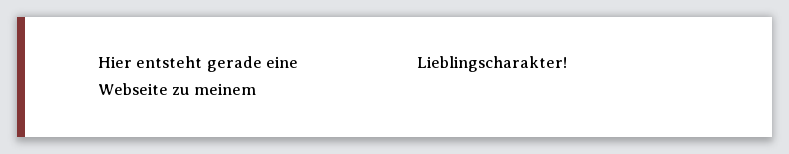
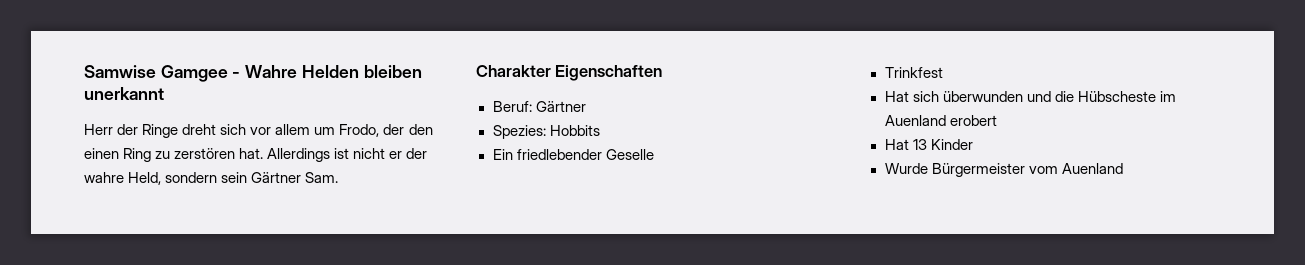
- Hier entsteht gerade eine Webseite zu meinem Lieblingscharakter!
+ Samwise Gamgee - Wahre Helden bleiben unerkannt
+ Herr der Ringe dreht sich vor allem um Frodo, der den einen Ring zu zerstören hat. Allerdings ist nicht er der wahre Held, sondern sein Gärtner Sam.
+ Charakter Eigenschaften
+ Beruf: Gärtner
+ Spezies: Hobbits
+ Ein friedlebender Geselle
+ Trinkfest
+ Hat sich überwunden und die Hübscheste im Auenland erobert
+ Hat 13 Kinder
+ Wurde Bürgermeister vom Auenland

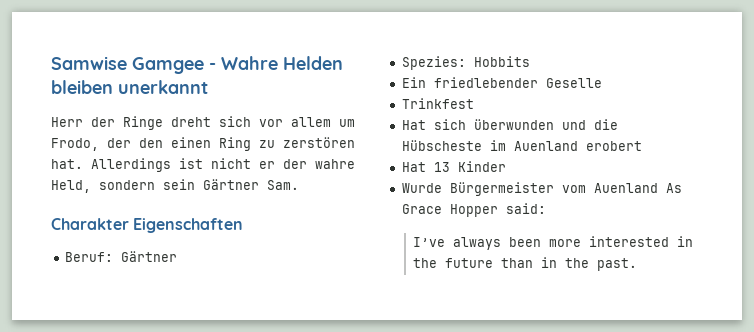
- Wurde Bürgermeister vom Auenland
+ Wurde Bürgermeister vom Auenland As Grace Hopper said:
+ I’ve always been more interested in the future than in the past.

